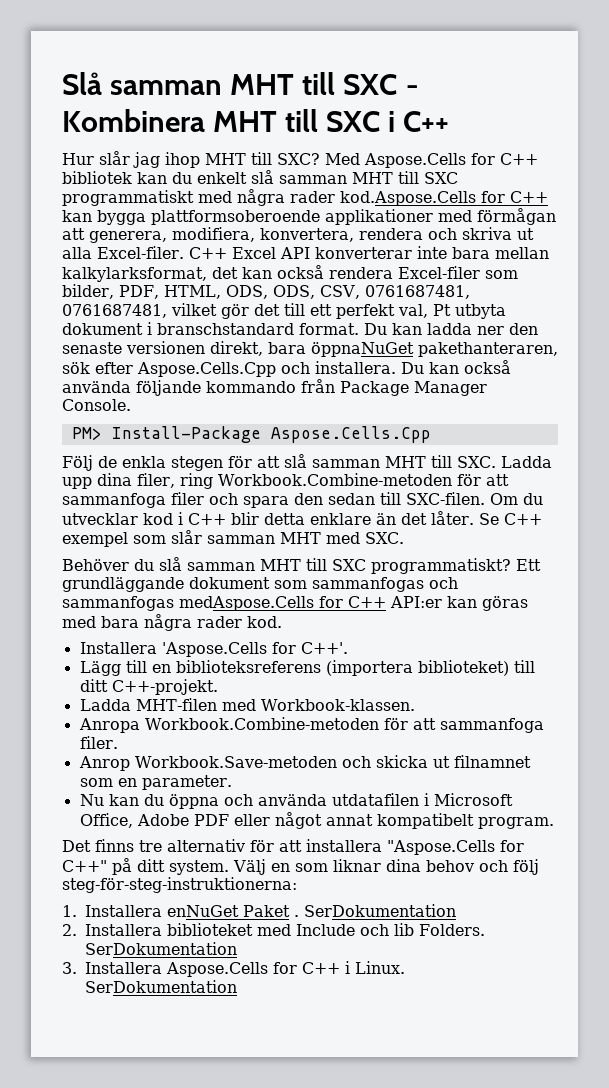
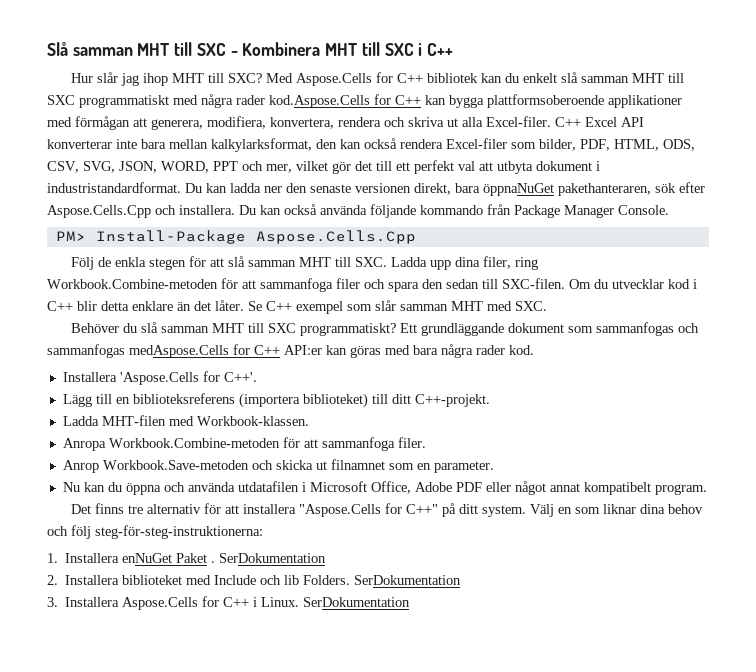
- C++ Excel API konverterar inte bara mellan kalkylarksformat, det kan också rendera Excel-filer som bilder, PDF, HTML, ODS, ODS, CSV, 0761687481, 0761687481, vilket gör det till ett perfekt val, Pt utbyta dokument i branschstandard format.
+ C++ Excel API konverterar inte bara mellan kalkylarksformat, den kan också rendera Excel-filer som bilder, PDF, HTML, ODS, CSV, SVG, JSON, WORD, PPT och mer, vilket gör det till ett perfekt val att utbyta dokument i industristandardformat.

